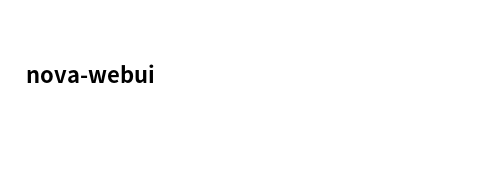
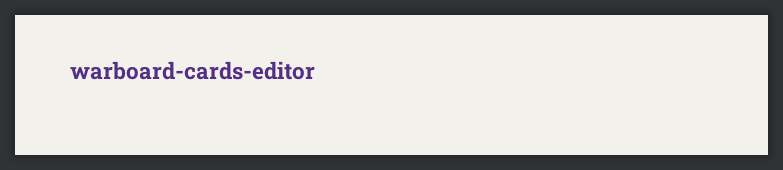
- nova-webui
+ warboard-cards-editor

